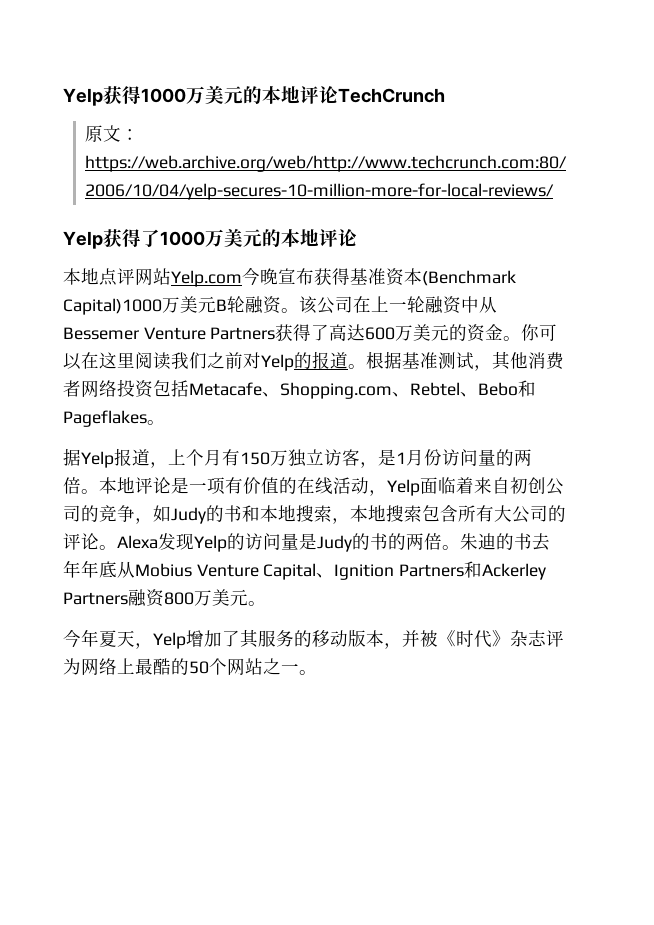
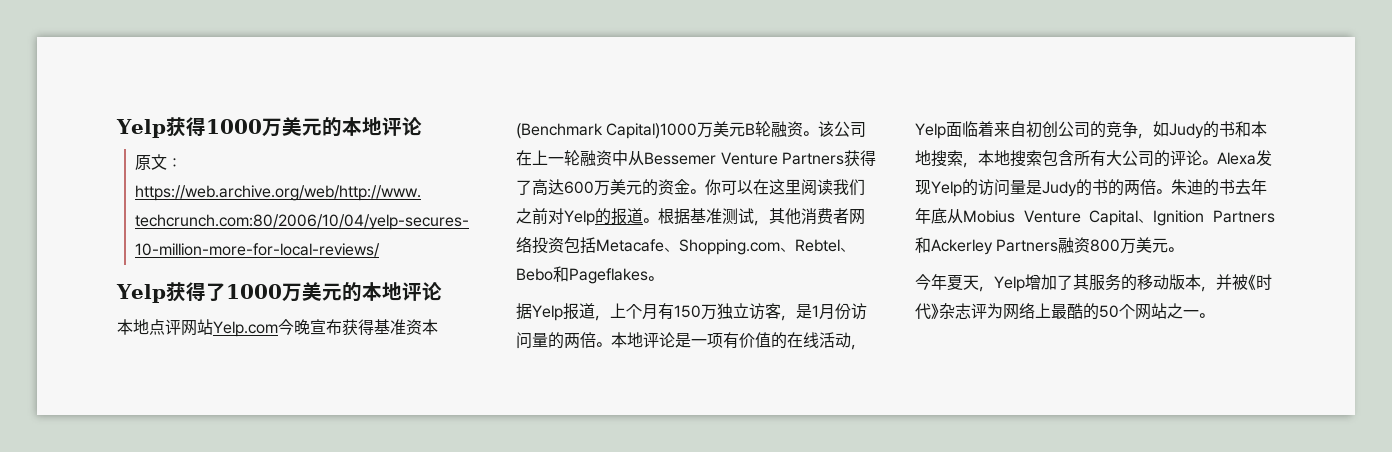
- Yelp获得1000万美元的本地评论TechCrunch
+ Yelp获得1000万美元的本地评论

